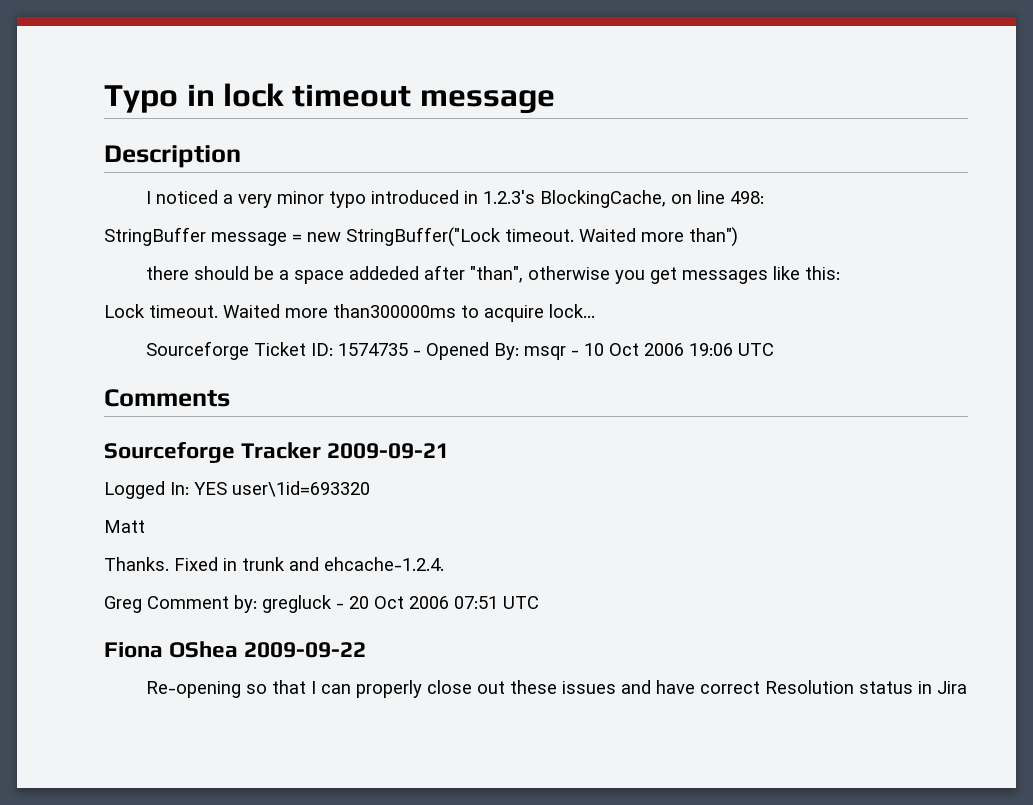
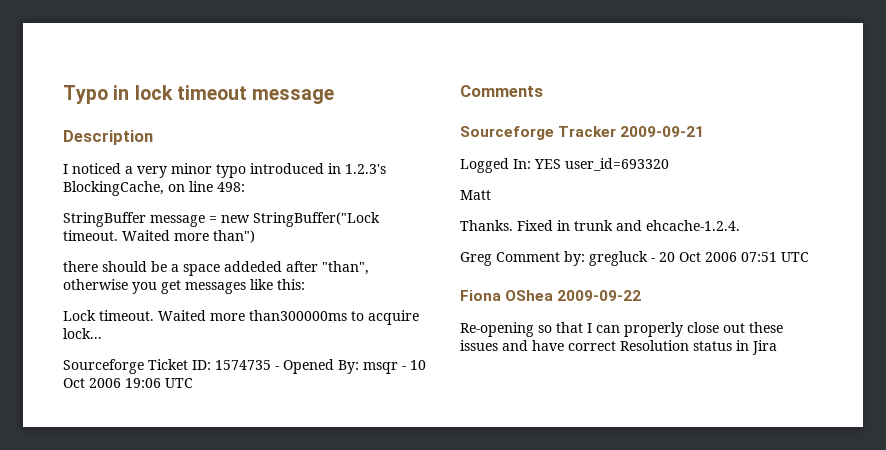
- Logged In: YES user\1id=693320
+ Logged In: YES user_id=693320

